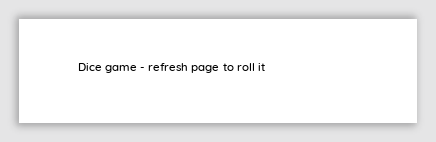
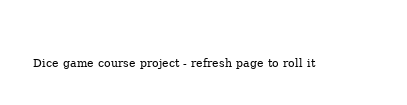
- Dice game - refresh page to roll it
+ Dice game course project - refresh page to roll it

